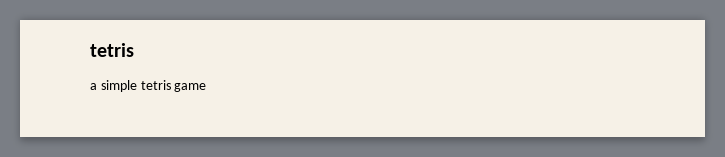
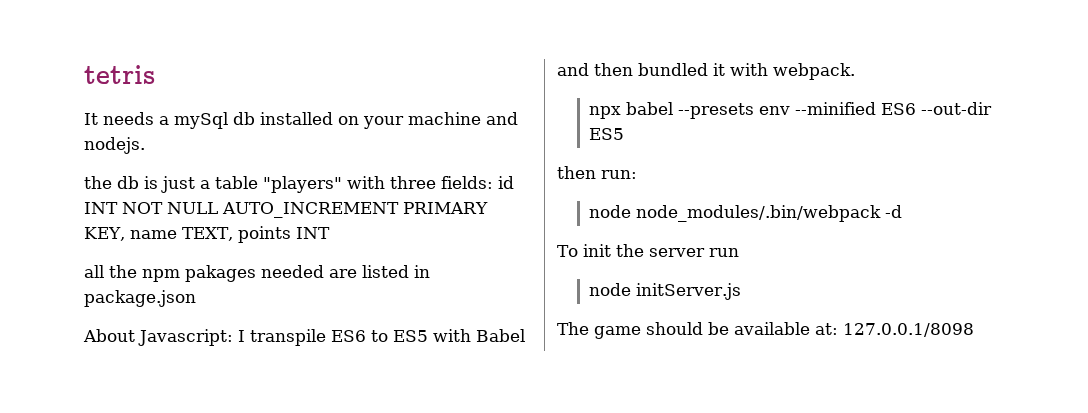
- a simple tetris game
+ It needs a mySql db installed on your machine and nodejs.
+ the db is just a table "players" with three fields: id INT NOT NULL AUTO_INCREMENT PRIMARY KEY, name TEXT, points INT
+ all the npm pakages needed are listed in package.json
+ About Javascript: I transpile ES6 to ES5 with Babel and then bundled it with webpack.
+ npx babel --presets env --minified ES6 --out-dir ES5
+ then run:
+ node node_modules/.bin/webpack -d
+ To init the server run
+ node initServer.js
+ The game should be available at: 127.0.0.1/8098

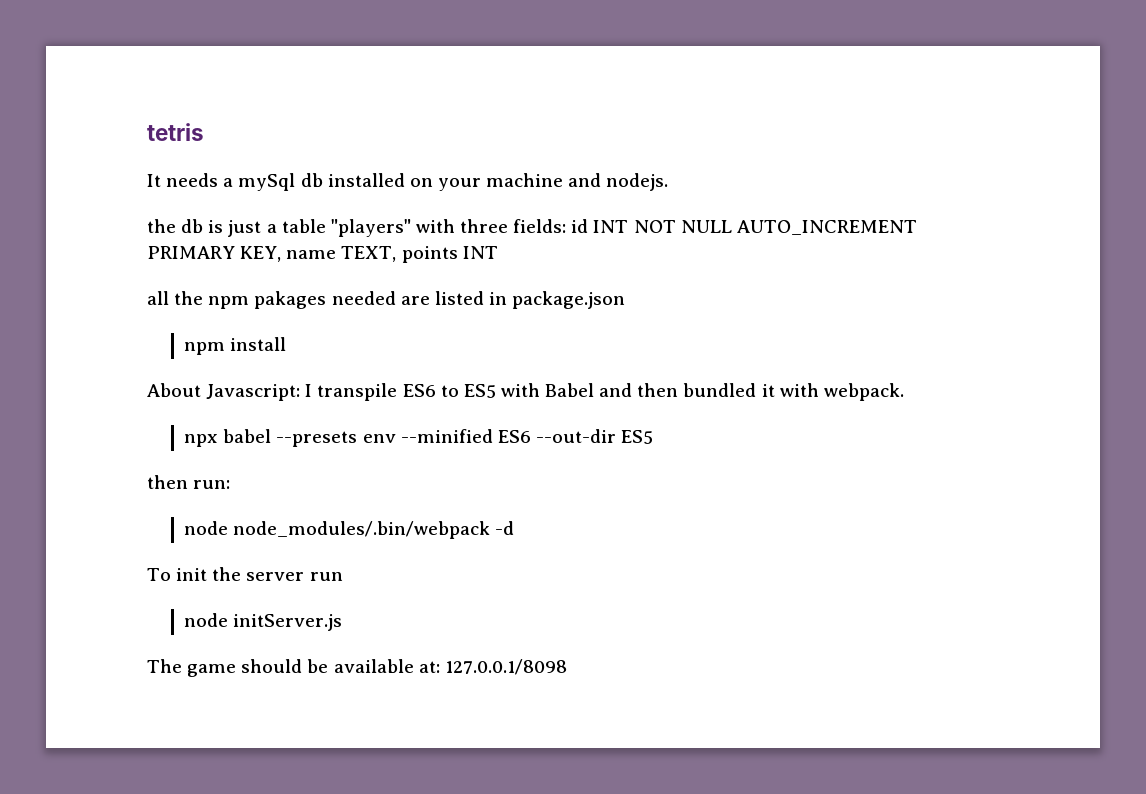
+ npm install

